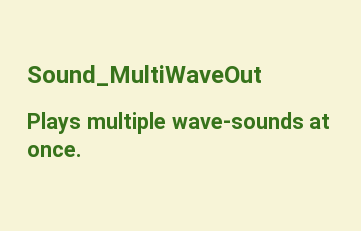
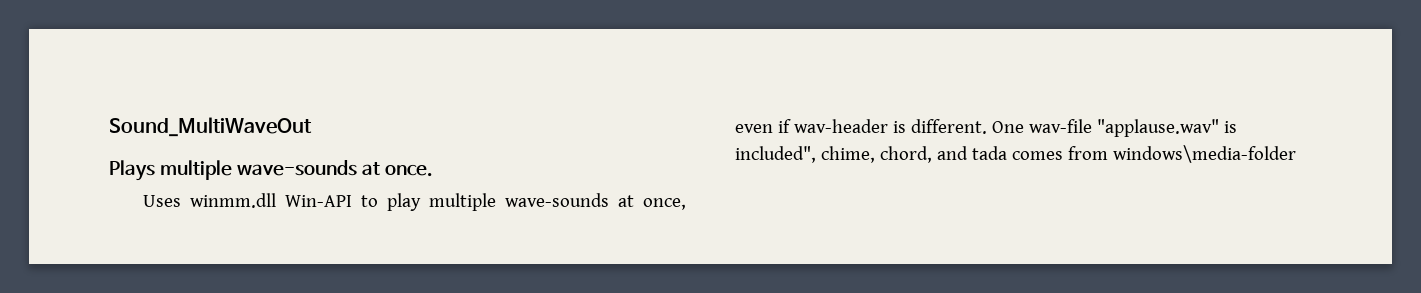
+ Uses winmm.dll Win-API to play multiple wave-sounds at once, even if wav-header is different. One wav-file "applause.wav" is included", chime, chord, and tada comes from windows\media-folder

